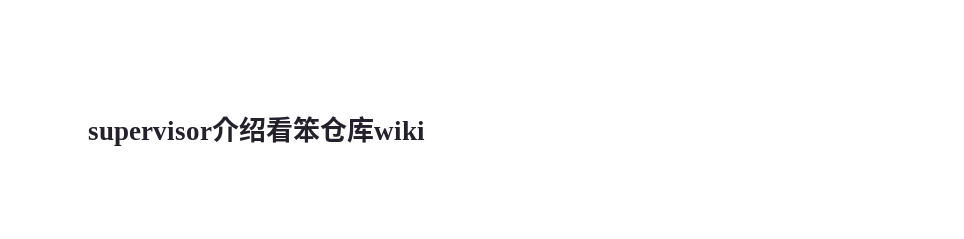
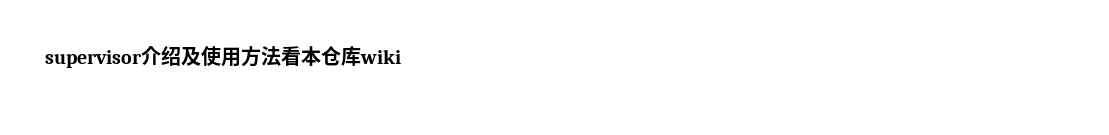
- supervisor介绍看笨仓库wiki
+ supervisor介绍及使用方法看本仓库wiki

